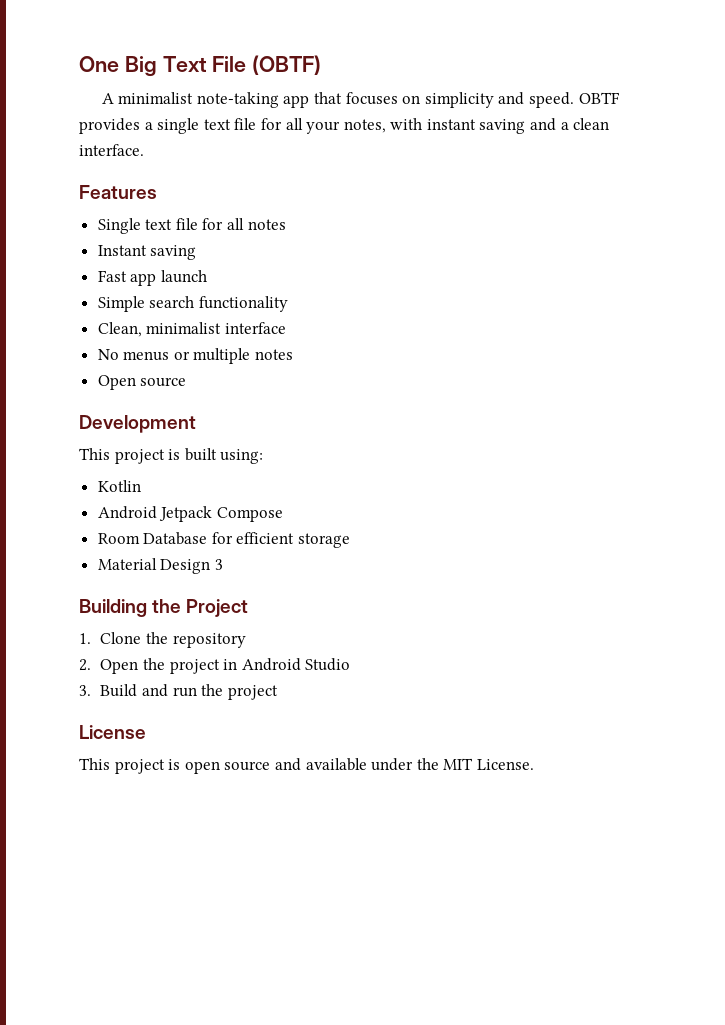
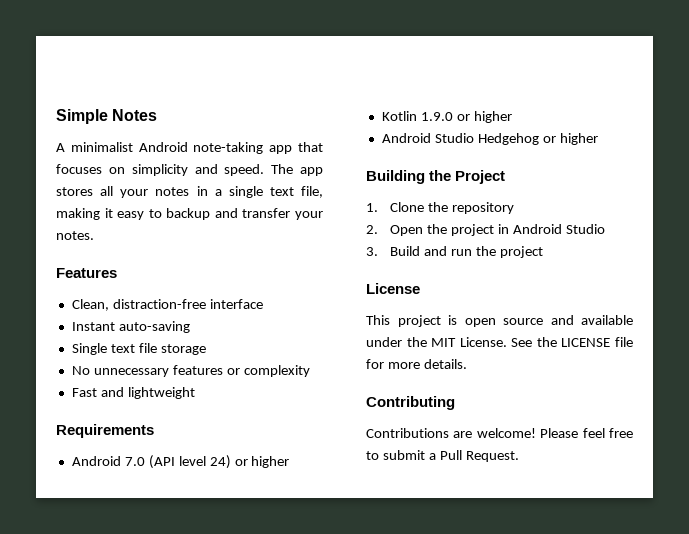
- One Big Text File (OBTF)
+ Simple Notes
- A minimalist note-taking app that focuses on simplicity and speed.
+ A minimalist Android note-taking app that focuses on simplicity and speed.
- OBTF provides a single text file for all your notes, with instant saving and a clean interface.
+ The app stores all your notes in a single text file, making it easy to backup and transfer your notes.
  Features
- Single text file for all notes
- Instant saving
- Fast app launch
- Simple search functionality
- Clean, minimalist interface
- No menus or multiple notes
- Open source
- Development
- This project is built using:
- Kotlin
- Android Jetpack Compose
- Room Database for efficient storage
- Material Design 3
+ Clean, distraction-free interface
+ Instant auto-saving
+ Single text file storage
+ No unnecessary features or complexity
+ Fast and lightweight
+ Requirements
+ Android 7.0 (API level 24) or higher
+ Kotlin 1.9.0 or higher
+ Android Studio Hedgehog or higher
+ See the LICENSE file for more details.
+ Contributing
+ Contributions are welcome! Please feel free to submit a Pull Request.

